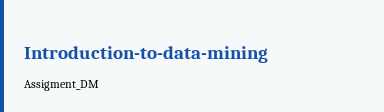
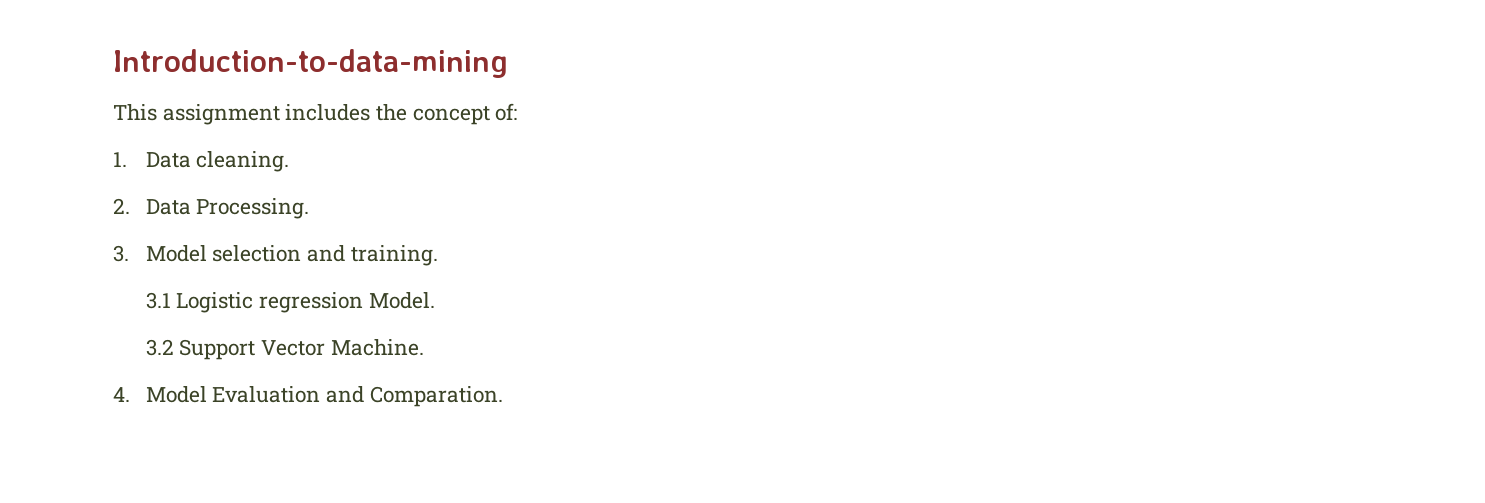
- Assigment_DM
+ This assignment includes the concept of:
+ 1. Data cleaning.
+ 2. Data Processing.
+ 3. Model selection and training.
+ 3.1 Logistic regression Model.
+ 3.2 Support Vector Machine.
+ 4. Model Evaluation and Comparation.

